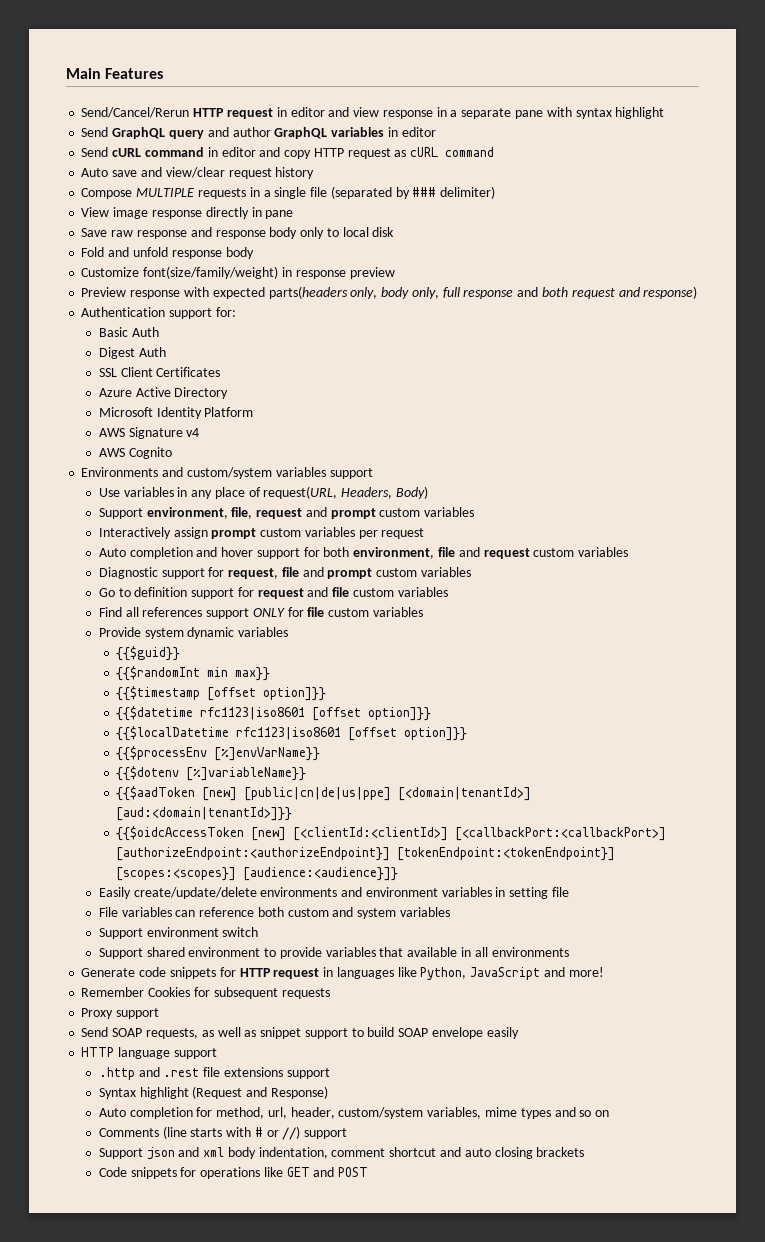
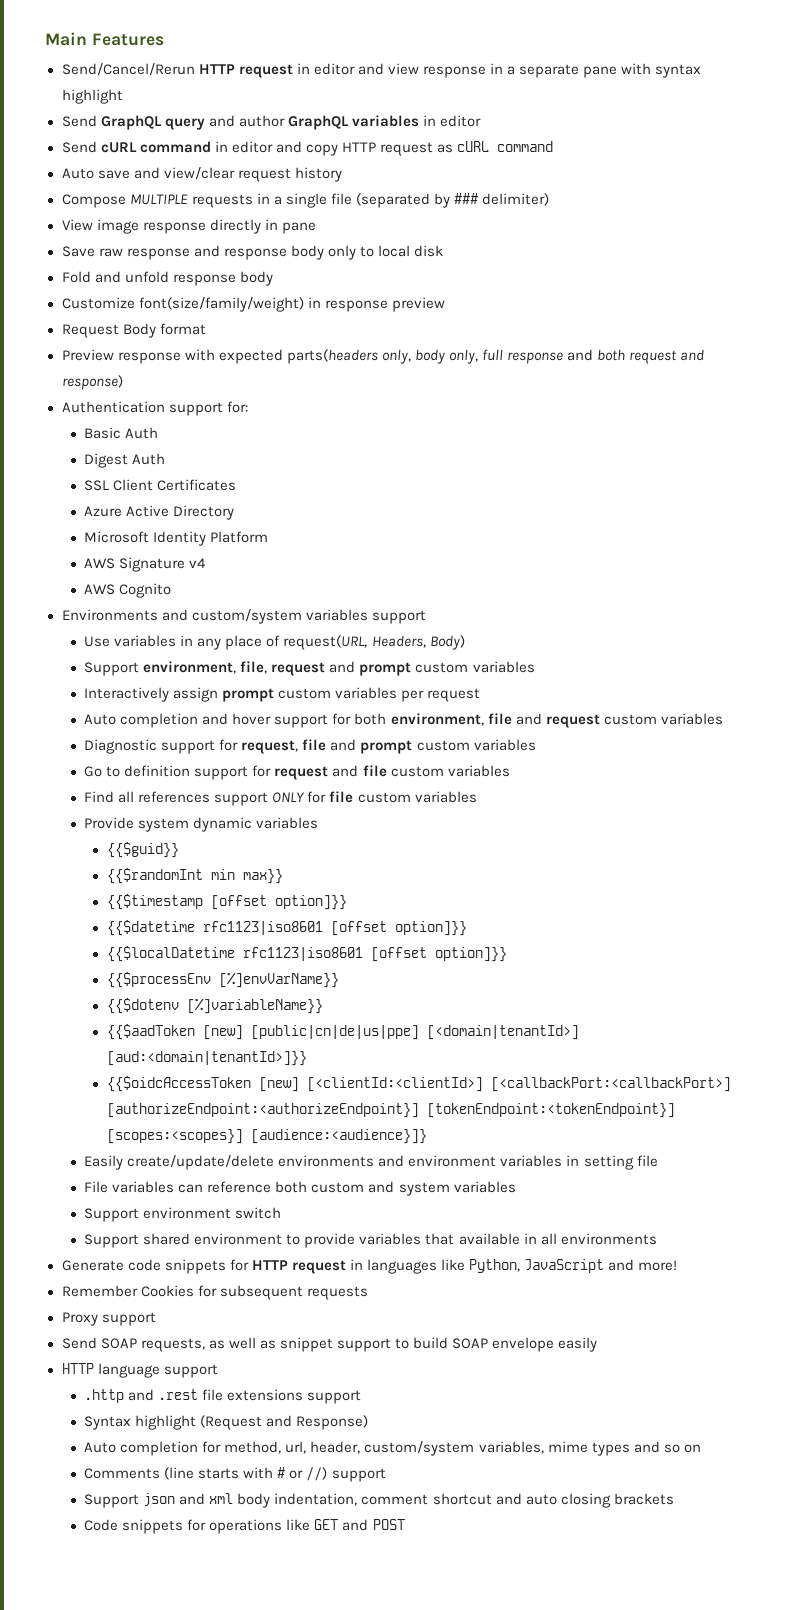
+ Request Body format

